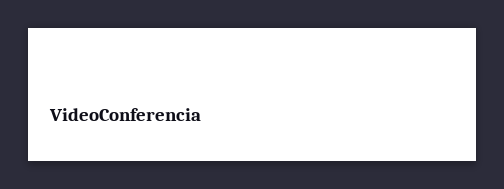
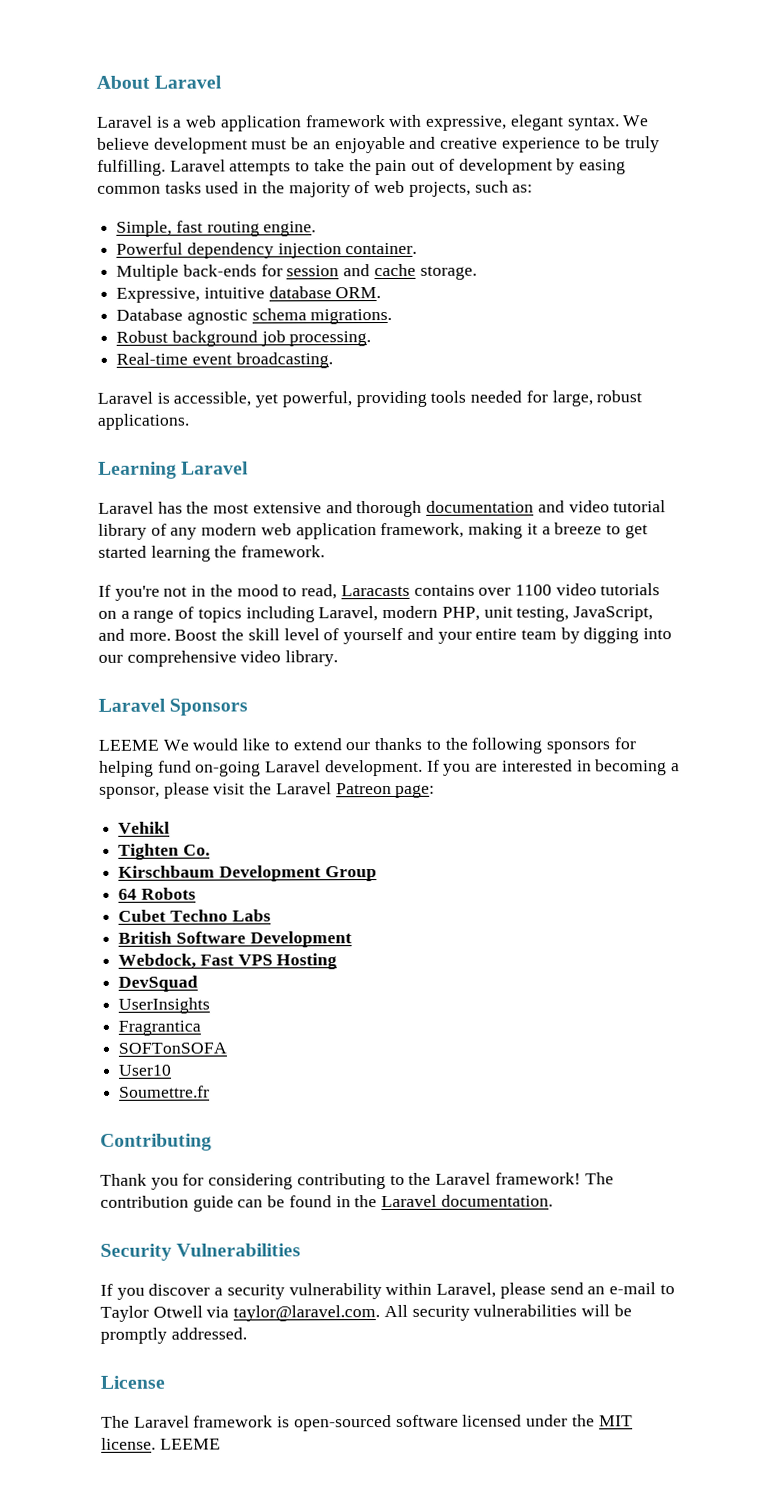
- VideoConferencia
+ About Laravel
+ Laravel is a web application framework with expressive, elegant syntax. We believe development must be an enjoyable and creative experience to be truly fulfilling. Laravel attempts to take the pain out of development by easing common tasks used in the majority of web projects, such as:
+ Simple, fast routing engine.
+ Powerful dependency injection container.
+ Multiple back-ends for session and cache storage.
+ Expressive, intuitive database ORM.
+ Database agnostic schema migrations.
+ Robust background job processing.
+ Real-time event broadcasting.
+ Laravel is accessible, yet powerful, providing tools needed for large, robust applications.
+ Learning Laravel
+ Laravel has the most extensive and thorough documentation and video tutorial library of any modern web application framework, making it a breeze to get started learning the framework.
+ If you're not in the mood to read, Laracasts contains over 1100 video tutorials on a range of topics including Laravel, modern PHP, unit testing, JavaScript, and more. Boost the skill level of yourself and your entire team by digging into our comprehensive video library.
+ Laravel Sponsors
+ LEEME We would like to extend our thanks to the following sponsors for helping fund on-going Laravel development. If you are interested in becoming a sponsor, please visit the Laravel Patreon page:
+ Vehikl
+ Tighten Co.
+ Kirschbaum Development Group
+ 64 Robots
+ Cubet Techno Labs
+ British Software Development
+ Webdock, Fast VPS Hosting
+ DevSquad
+ UserInsights
+ Fragrantica
+ SOFTonSOFA
+ User10
+ Soumettre.fr
+ Contributing
+ Thank you for considering contributing to the Laravel framework! The contribution guide can be found in the Laravel documentation.
+ Security Vulnerabilities
+ If you discover a security vulnerability within Laravel, please send an e-mail to Taylor Otwell via taylor@laravel.com. All security vulnerabilities will be promptly addressed.
+ License
+ The Laravel framework is open-sourced software licensed under the MIT license. LEEME

